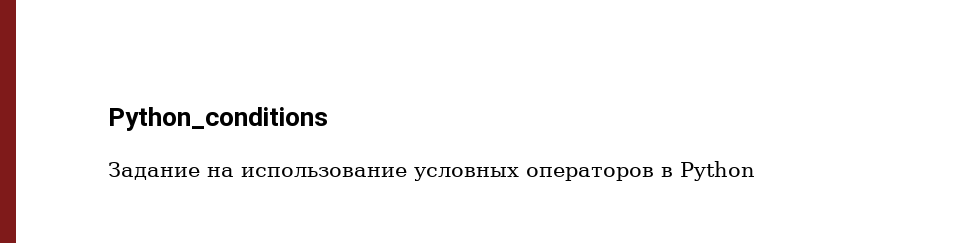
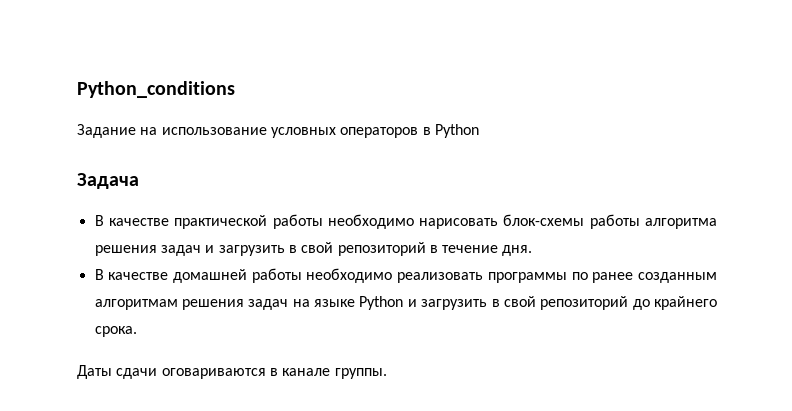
+ Задача
+ В качестве практической работы необходимо нарисовать блок-схемы работы алгоритма решения задач и загрузить в свой репозиторий в течение дня.
+ В качестве домашней работы необходимо реализовать программы по ранее созданным алгоритмам решения задач на языке Python и загрузить в свой репозиторий до крайнего срока.
+ Даты сдачи оговариваются в канале группы.

